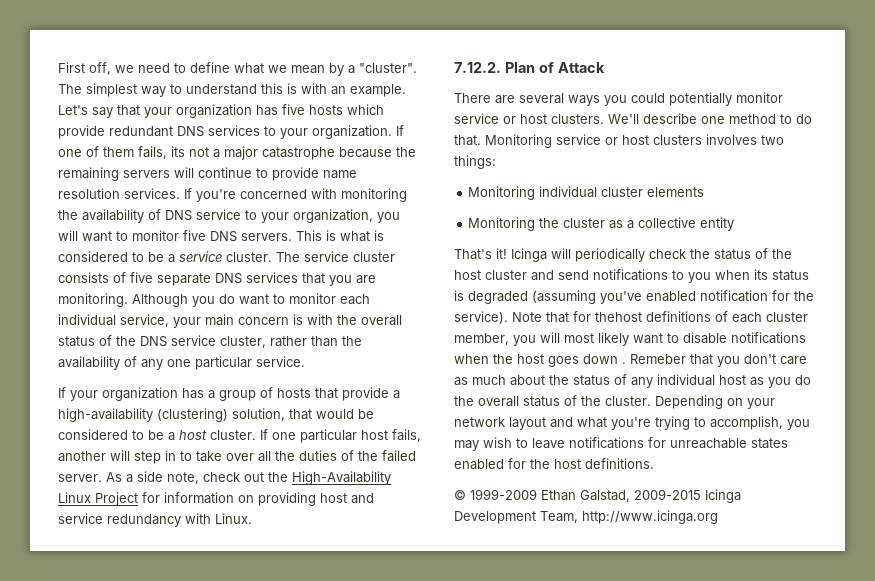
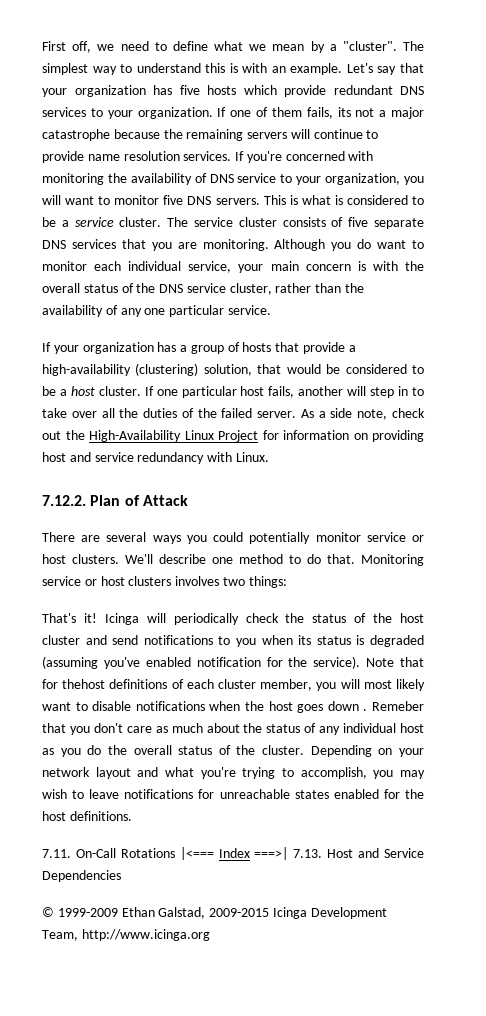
- Monitoring individual cluster elements
- Monitoring the cluster as a collective entity
+ 7.11. On-Call Rotations |<=== Index ===>| 7.13. Host and Service Dependencies

